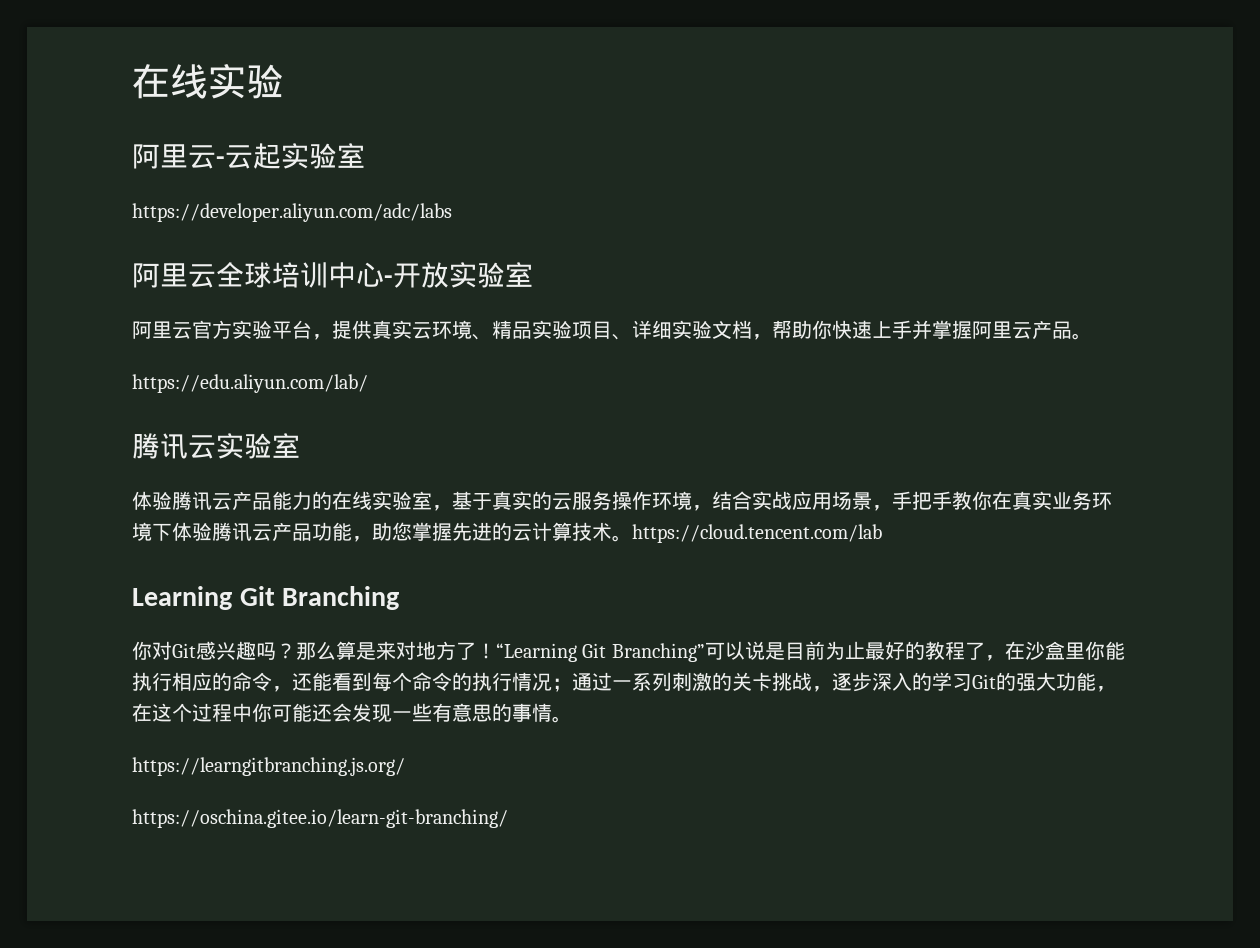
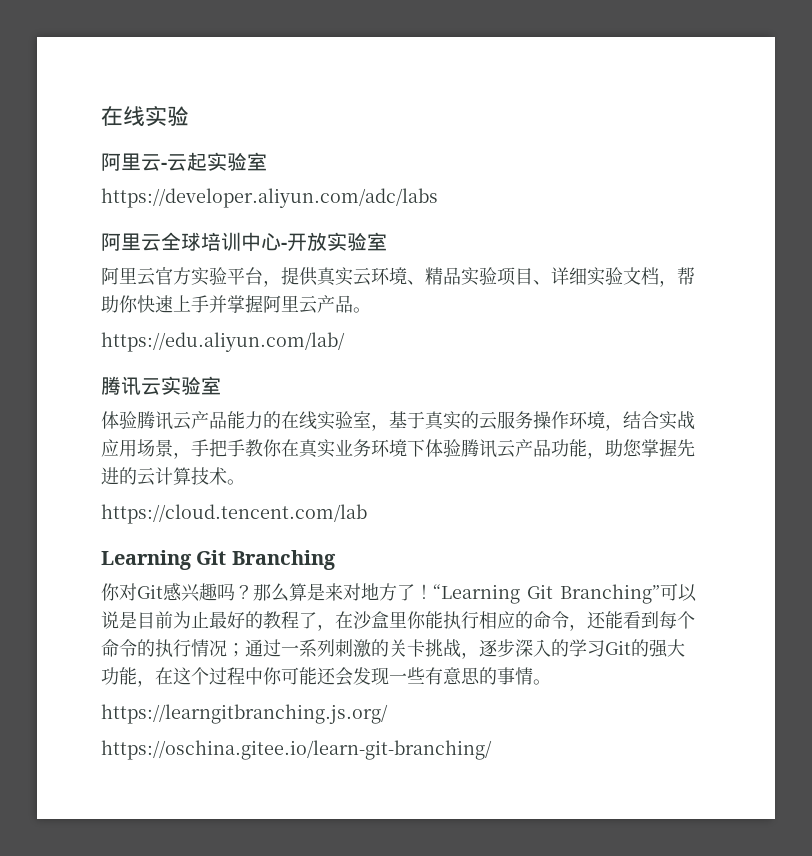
- 体验腾讯云产品能力的在线实验室，基于真实的云服务操作环境，结合实战应用场景，手把手教你在真实业务环境下体验腾讯云产品功能，助您掌握先进的云计算技术。https://cloud.tencent.com/lab
+ 体验腾讯云产品能力的在线实验室，基于真实的云服务操作环境，结合实战应用场景，手把手教你在真实业务环境下体验腾讯云产品功能，助您掌握先进的云计算技术。
+ https://cloud.tencent.com/lab

